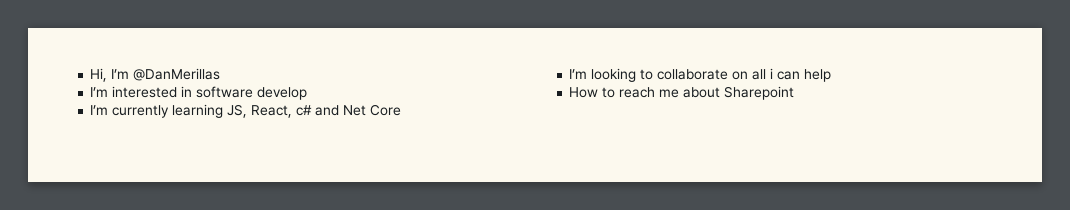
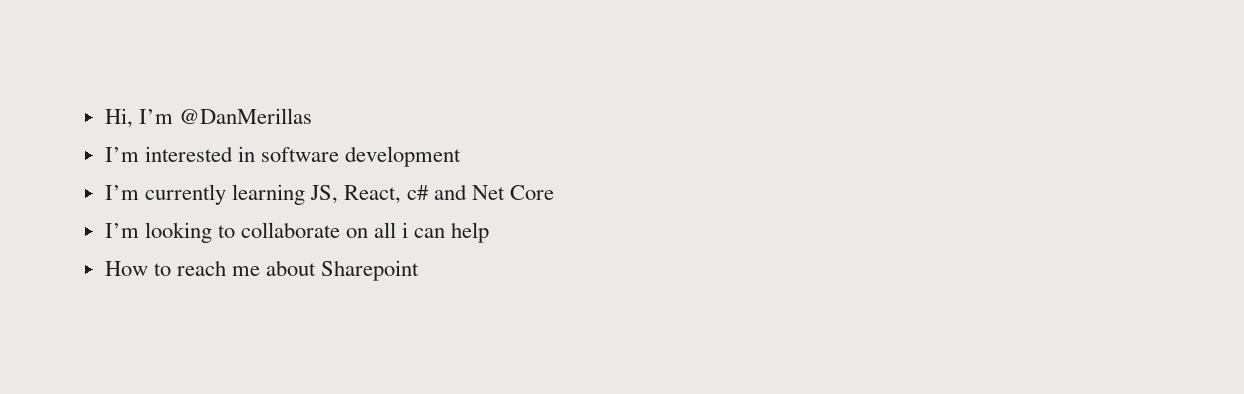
- I’m interested in software develop
+ I’m interested in software development

